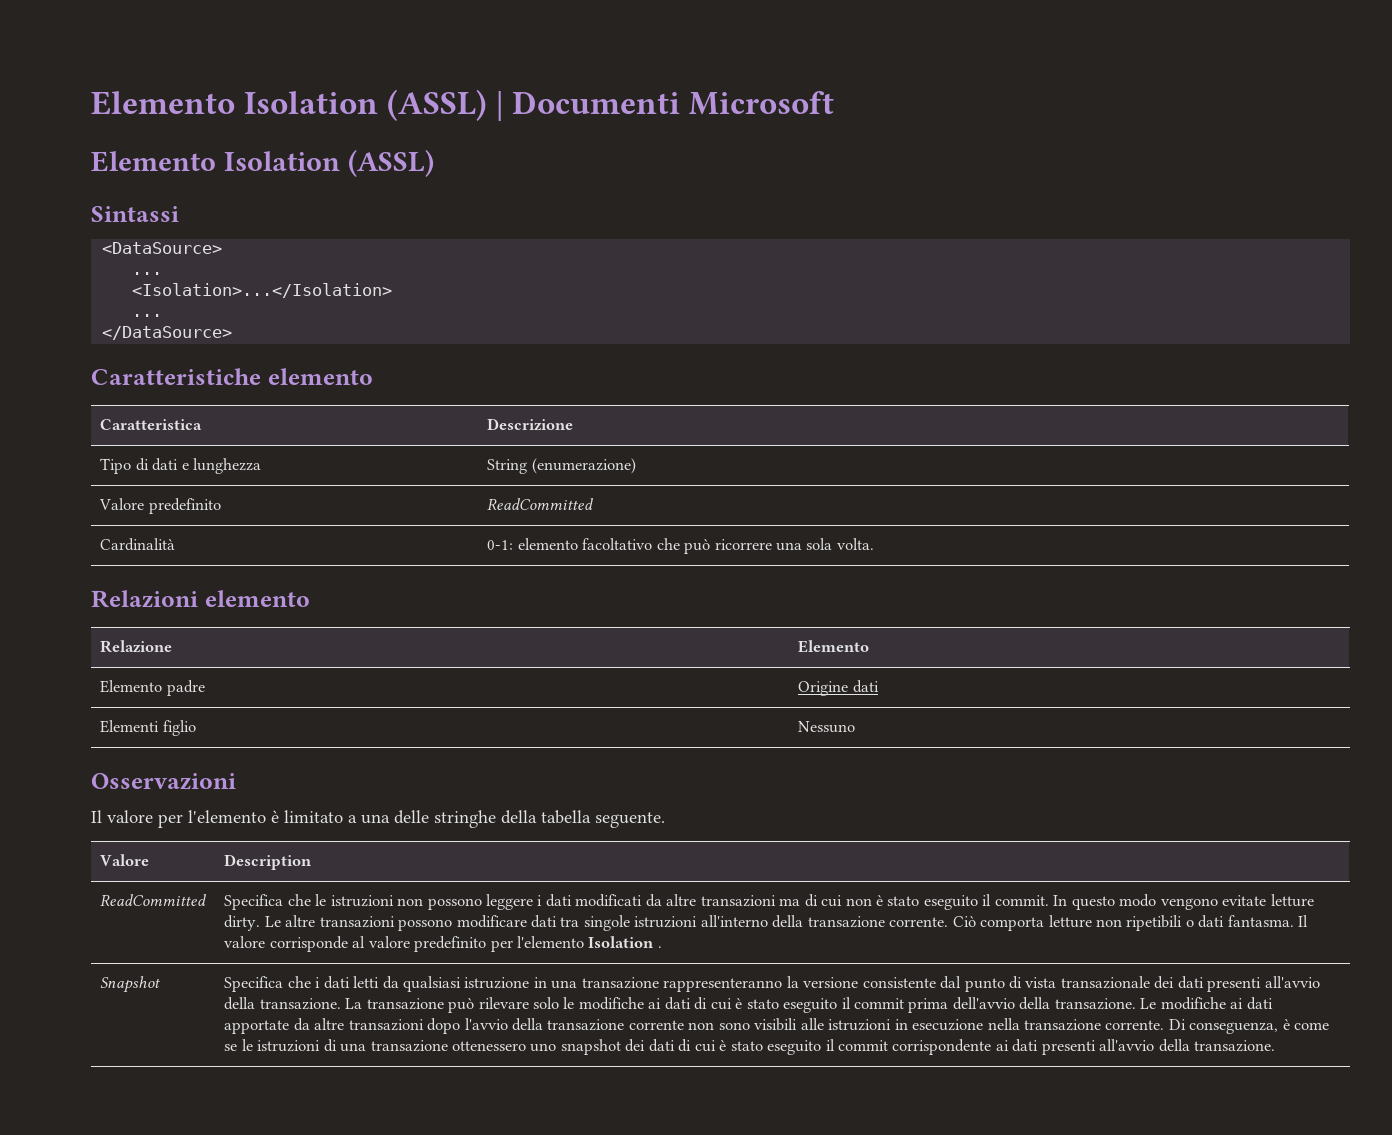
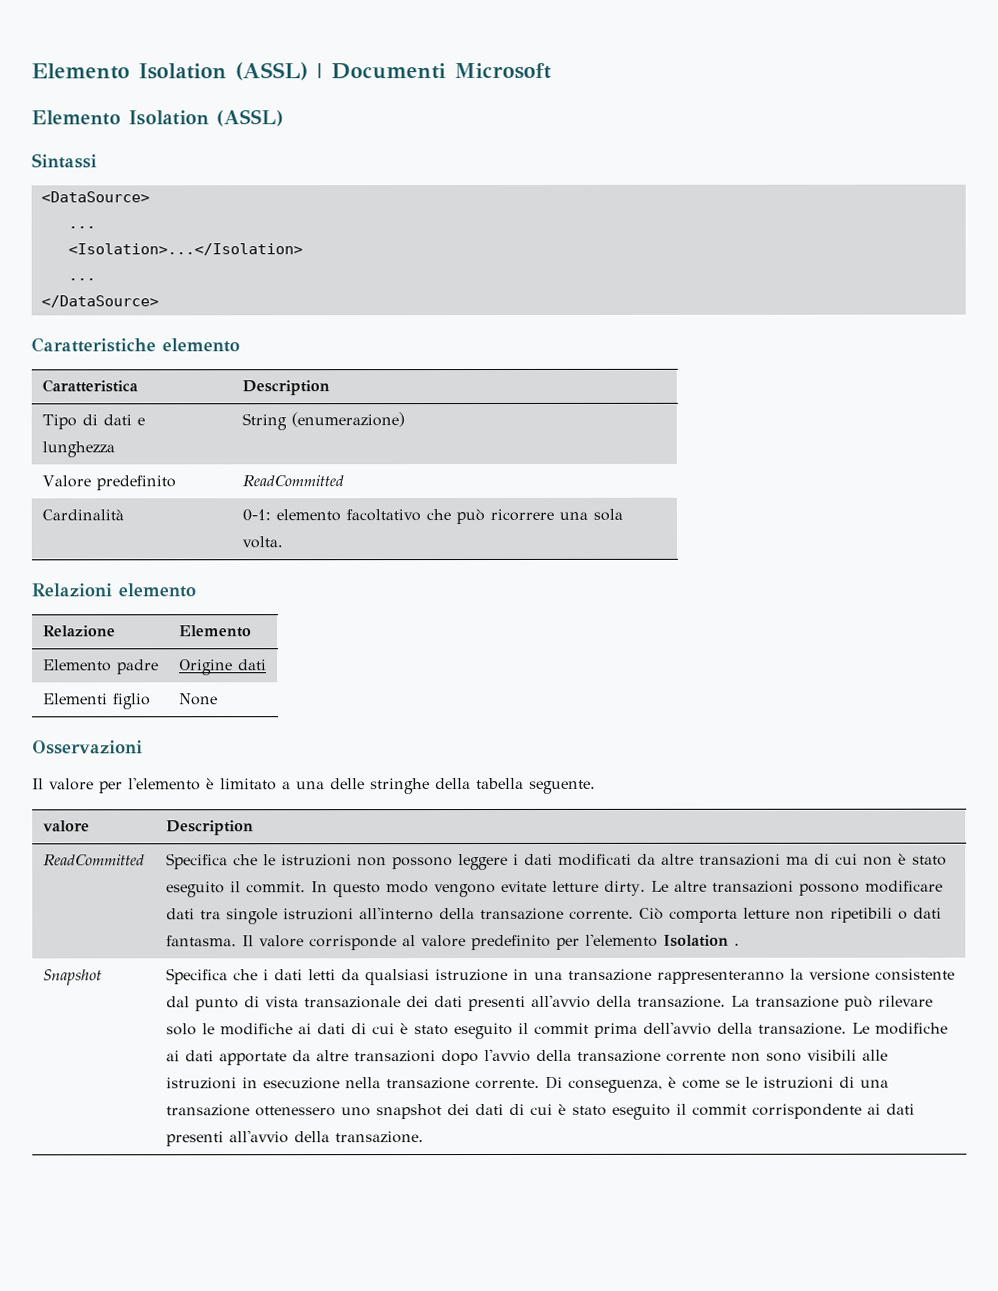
- Caratteristica | Descrizione
+ Caratteristica | Description
- Elementi figlio | Nessuno
+ Elementi figlio | None
- Valore | Description
+ valore | Description

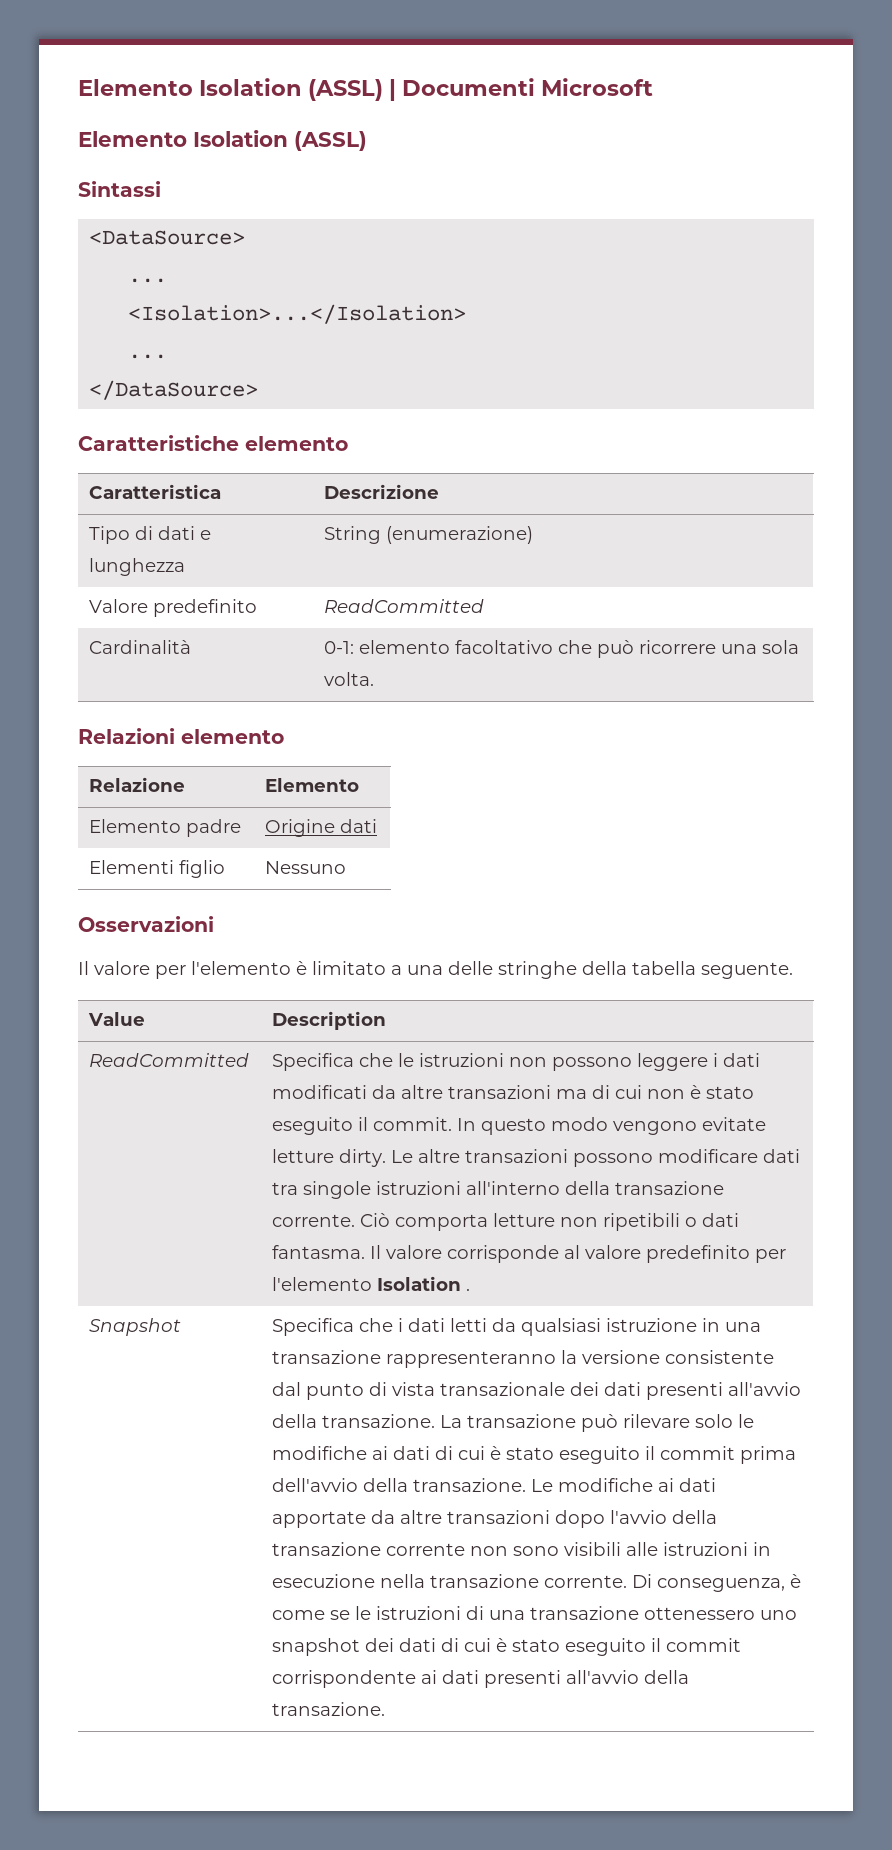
- Caratteristica | Description
+ Caratteristica | Descrizione
- Elementi figlio | None
+ Elementi figlio | Nessuno
- valore | Description
+ Value | Description

